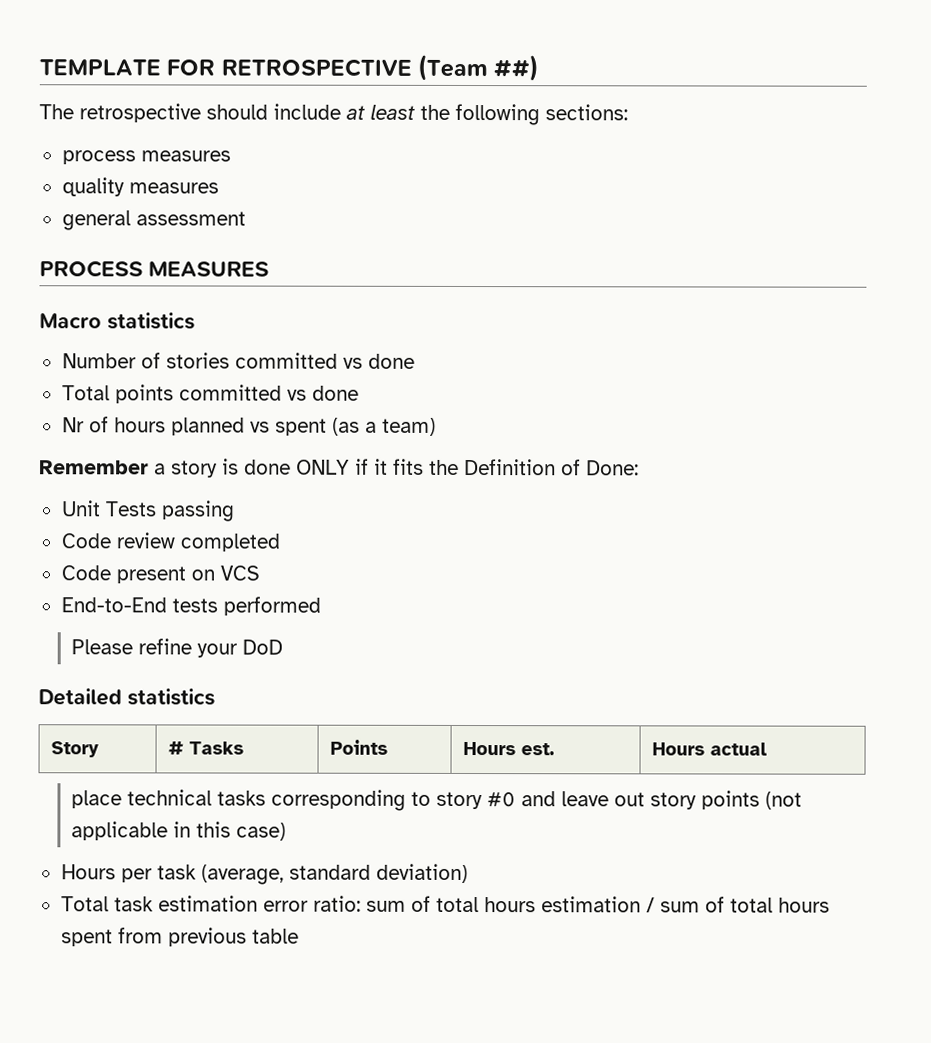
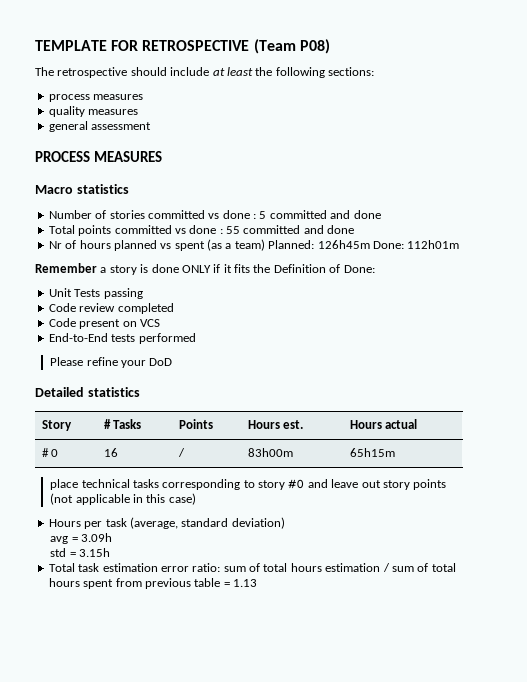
- TEMPLATE FOR RETROSPECTIVE (Team ##)
+ TEMPLATE FOR RETROSPECTIVE (Team P08)
- Number of stories committed vs done
+ Number of stories committed vs done : 5 committed and done
- Total points committed vs done
+ Total points committed vs done : 55 committed and done
- Nr of hours planned vs spent (as a team)
+ Nr of hours planned vs spent (as a team) Planned: 126h45m Done: 112h01m
+ # 0 | 16 | / | 83h00m | 65h15m
+ avg = 3.09h
+ std = 3.15h
- Total task estimation error ratio: sum of total hours estimation / sum of total hours spent from previous table
+ Total task estimation error ratio: sum of total hours estimation / sum of total hours spent from previous table = 1.13

